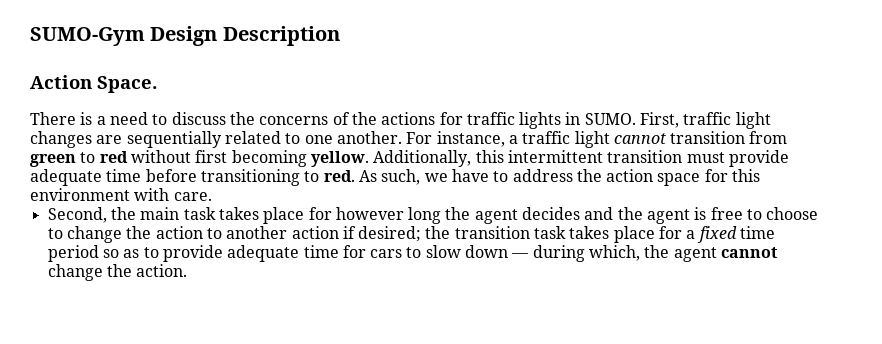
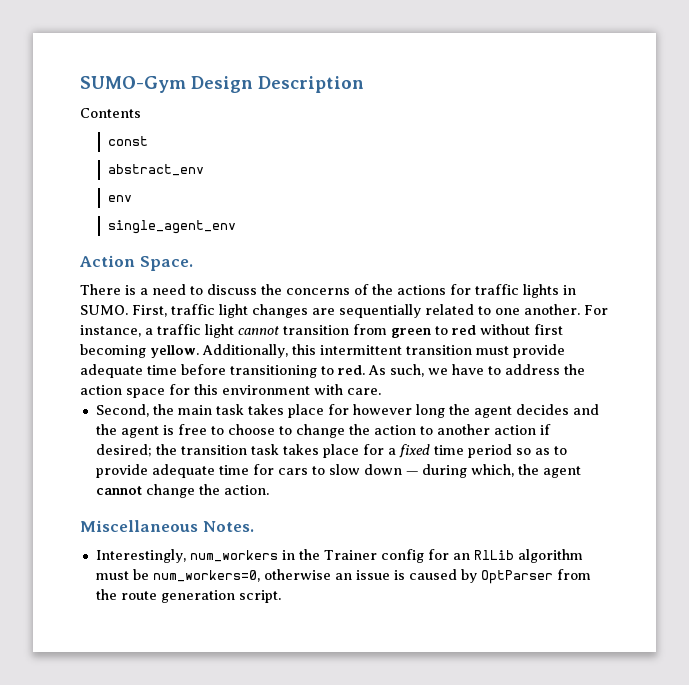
+ Contents
+ const
+ abstract_env
+ env
+ single_agent_env
+ Miscellaneous Notes.
+ Interestingly, num_workers in the Trainer config for an RlLib algorithm must be num_workers=0, otherwise an issue is caused by OptParser from the route generation script.

